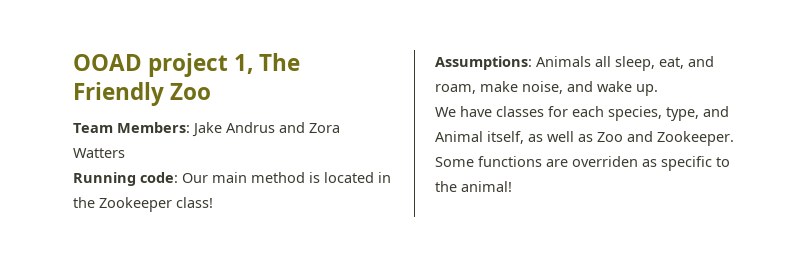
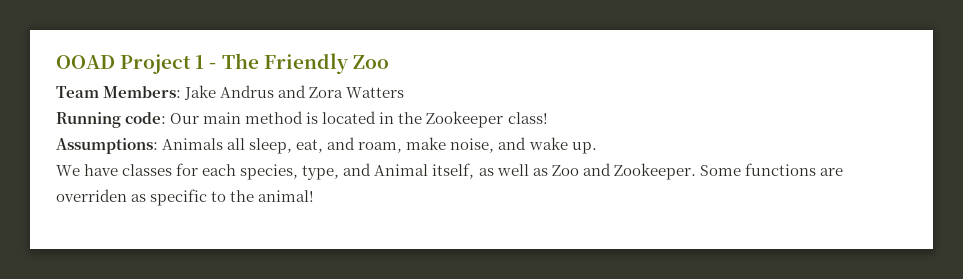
- OOAD project 1, The Friendly Zoo
+ OOAD Project 1 - The Friendly Zoo

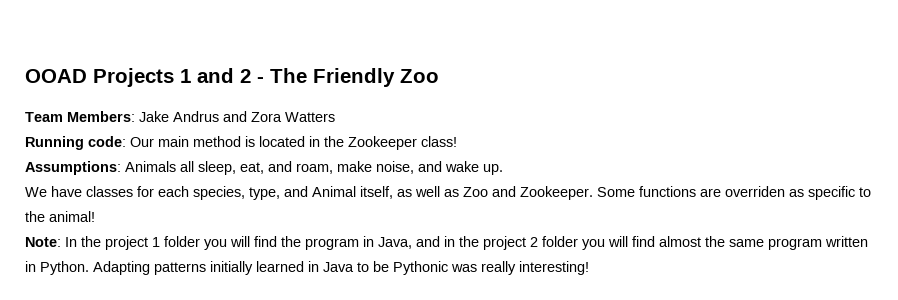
- OOAD Project 1 - The Friendly Zoo
+ OOAD Projects 1 and 2 - The Friendly Zoo
+ Note: In the project 1 folder you will find the program in Java, and in the project 2 folder you will find almost the same program written in Python. Adapting patterns initially learned in Java to be Pythonic was really interesting!

